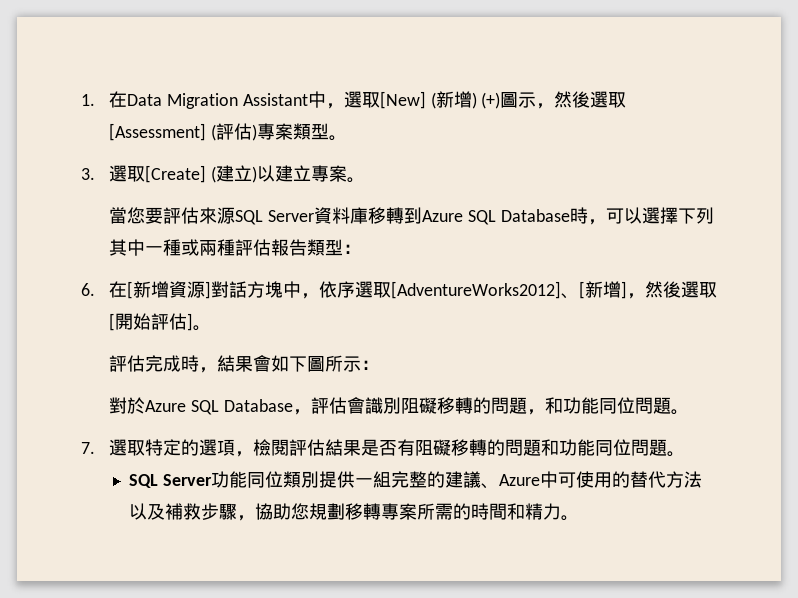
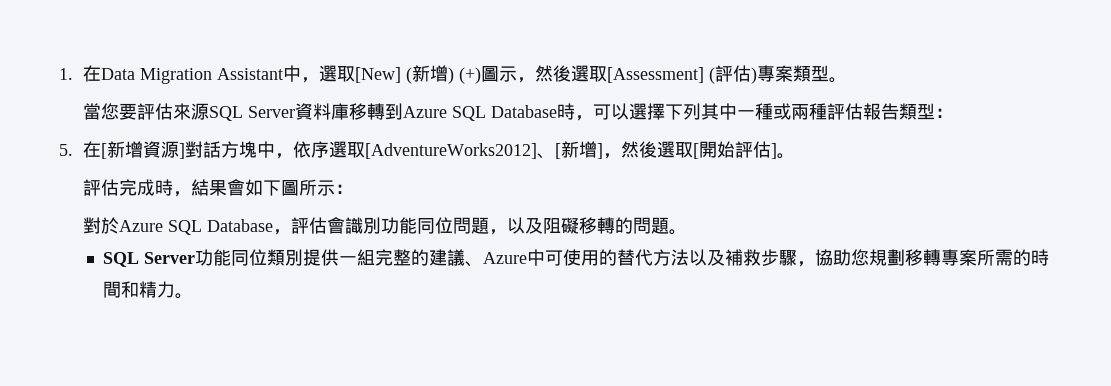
- 3.選取[Create] (建立)以建立專案。
- 6.在[新增資源]對話方塊中，依序選取[AdventureWorks2012]、[新增]，然後選取[開始評估]。
+ 5.在[新增資源]對話方塊中，依序選取[AdventureWorks2012]、[新增]，然後選取[開始評估]。
- 對於Azure SQL Database，評估會識別阻礙移轉的問題，和功能同位問題。
- 7.選取特定的選項，檢閱評估結果是否有阻礙移轉的問題和功能同位問題。
+ 對於Azure SQL Database，評估會識別功能同位問題，以及阻礙移轉的問題。

